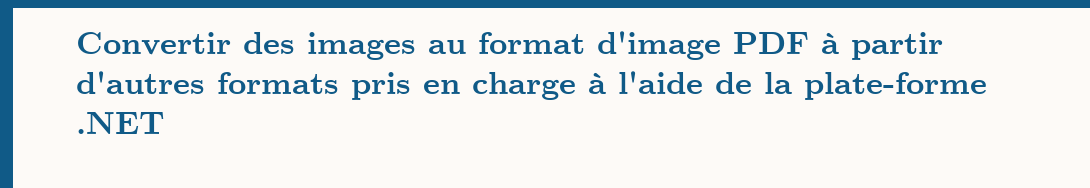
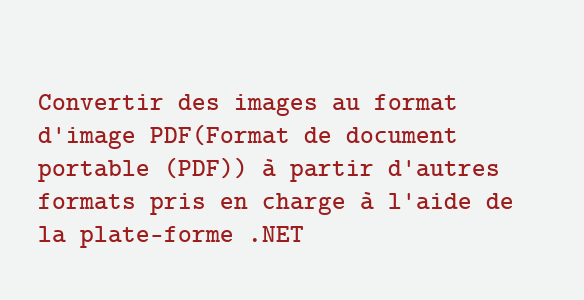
- Convertir des images au format d'image PDF à partir d'autres formats pris en charge à l'aide de la plate-forme .NET
+ Convertir des images au format d'image PDF(Format de document portable (PDF)) à partir d'autres formats pris en charge à l'aide de la plate-forme .NET

